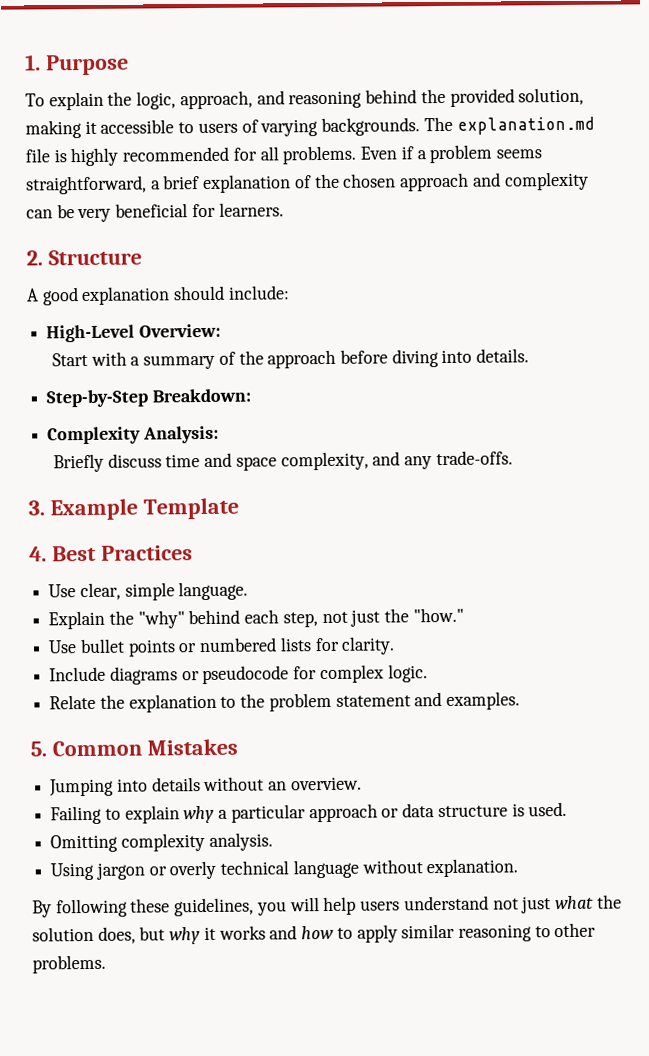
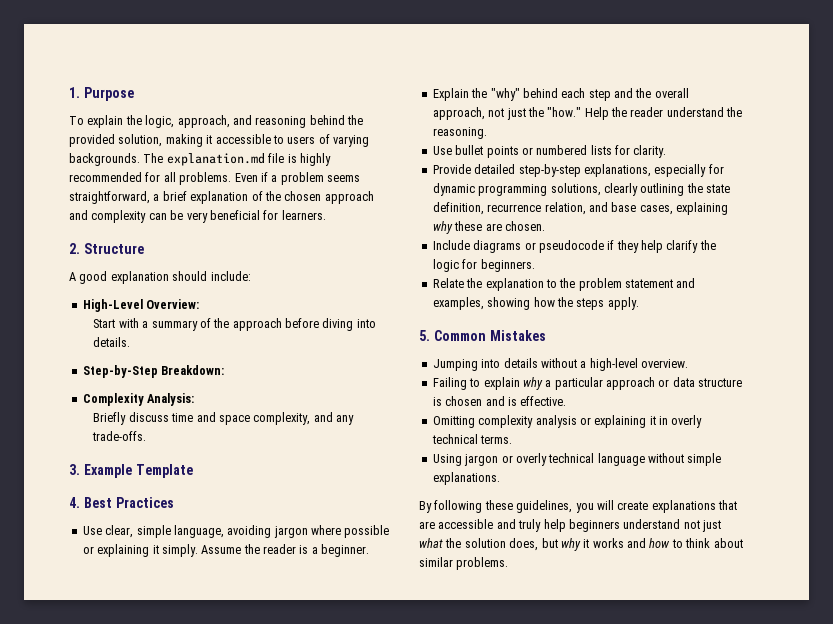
- Use clear, simple language.
+ Use clear, simple language, avoiding jargon where possible or explaining it simply. Assume the reader is a beginner.
- Explain the "why" behind each step, not just the "how."
+ Explain the "why" behind each step and the overall approach, not just the "how." Help the reader understand the reasoning.
- Include diagrams or pseudocode for complex logic.
+ Provide detailed step-by-step explanations, especially for dynamic programming solutions, clearly outlining the state definition, recurrence relation, and base cases, explaining why these are chosen.
+ Include diagrams or pseudocode if they help clarify the logic for beginners.
- Relate the explanation to the problem statement and examples.
+ Relate the explanation to the problem statement and examples, showing how the steps apply.
- Jumping into details without an overview.
+ Jumping into details without a high-level overview.
- Failing to explain why a particular approach or data structure is used.
- Omitting complexity analysis.
+ Failing to explain why a particular approach or data structure is chosen and is effective.
+ Omitting complexity analysis or explaining it in overly technical terms.
- Using jargon or overly technical language without explanation.
+ Using jargon or overly technical language without simple explanations.
- By following these guidelines, you will help users understand not just what the solution does, but why it works and how to apply similar reasoning to other problems.
+ By following these guidelines, you will create explanations that are accessible and truly help beginners understand not just what the solution does, but why it works and how to think about similar problems.

